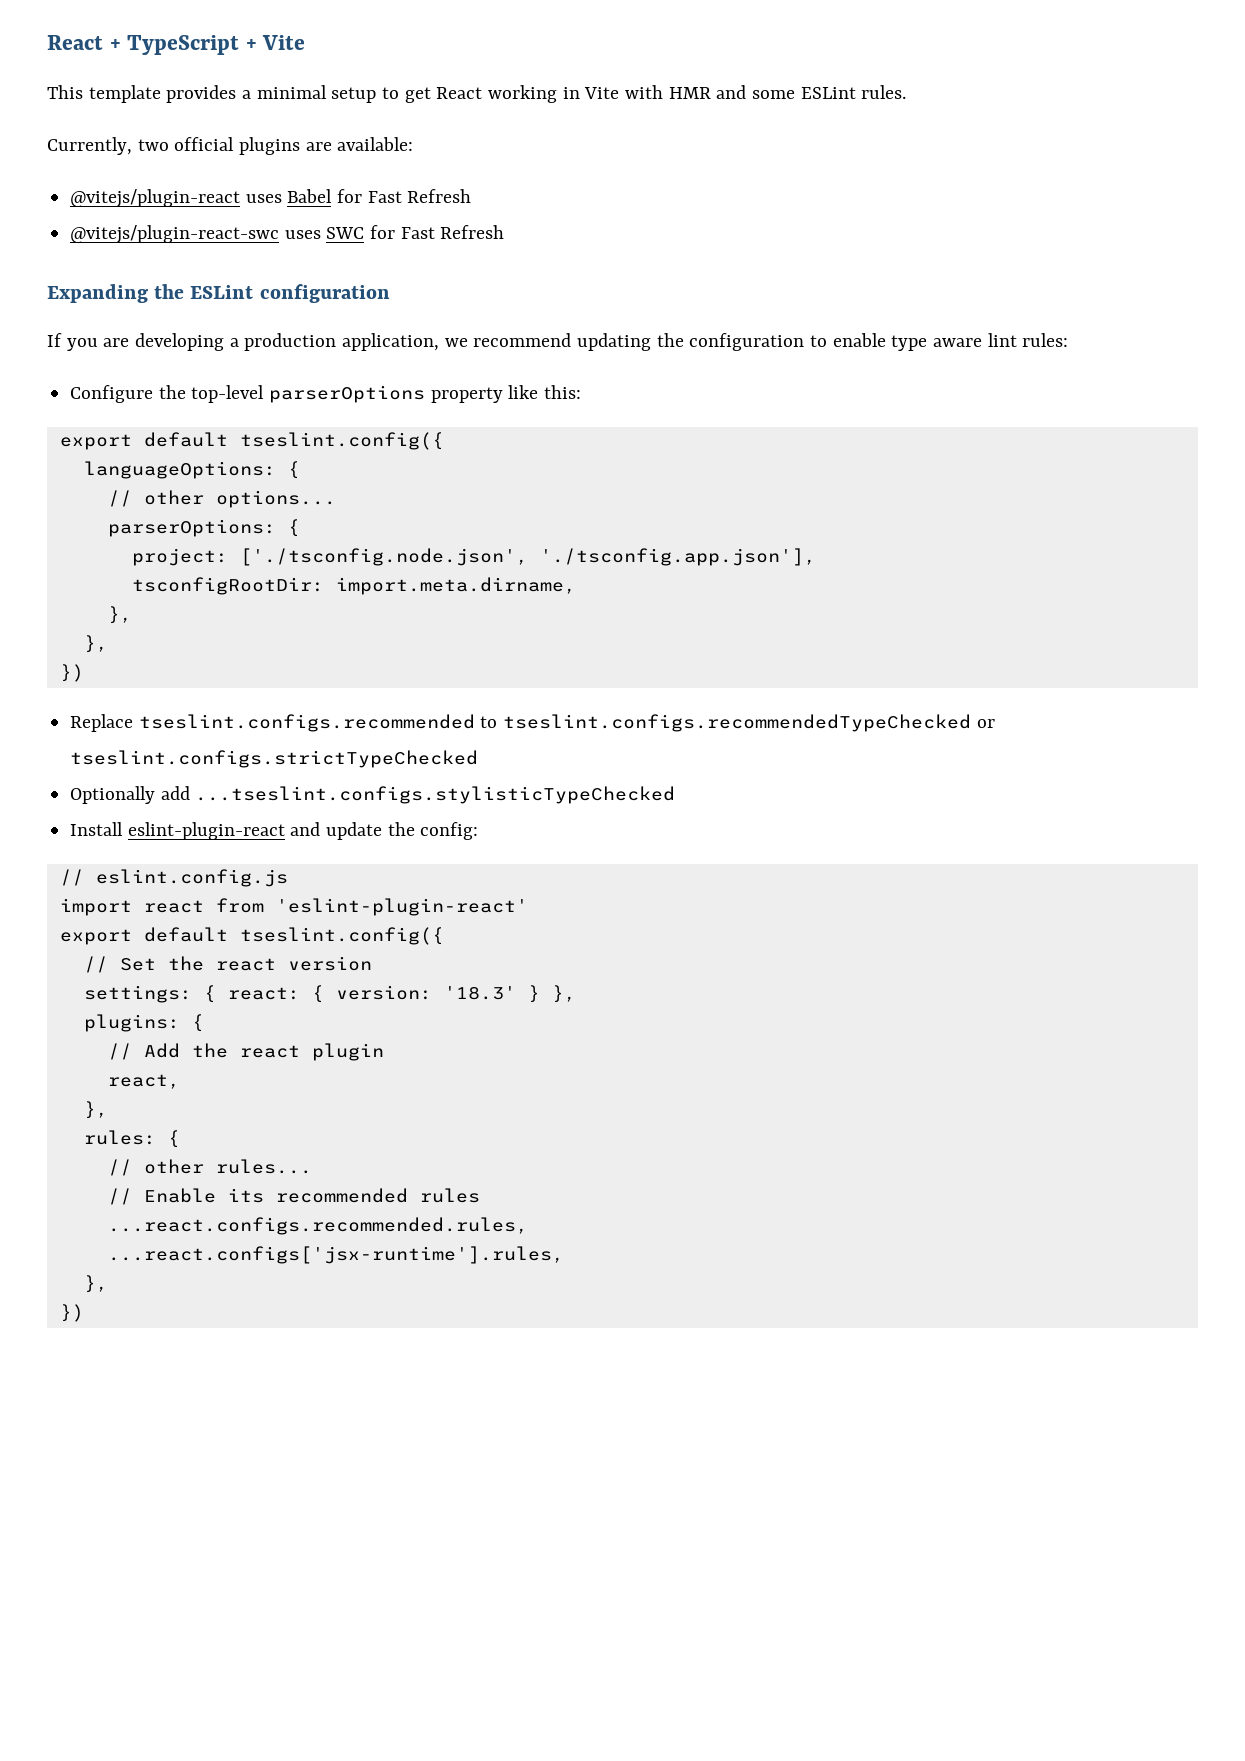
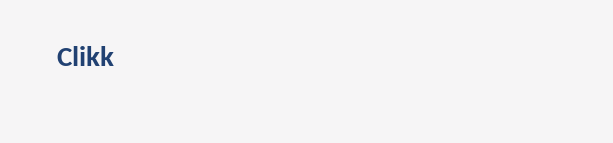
- React + TypeScript + Vite
- This template provides a minimal setup to get React working in Vite with HMR and some ESLint rules.
- Currently, two official plugins are available:
- @vitejs/plugin-react uses Babel for Fast Refresh
- @vitejs/plugin-react-swc uses SWC for Fast Refresh
- Expanding the ESLint configuration
- If you are developing a production application, we recommend updating the configuration to enable type aware lint rules:
- Configure the top-level parserOptions property like this:
- export default tseslint.config({
- languageOptions: {
- // other options...
- parserOptions: {
- project: ['./tsconfig.node.json', './tsconfig.app.json'],
- tsconfigRootDir: import.meta.dirname,
- },
- },
- })
- Replace tseslint.configs.recommended to tseslint.configs.recommendedTypeChecked or tseslint.configs.strictTypeChecked
- Optionally add ...tseslint.configs.stylisticTypeChecked
- Install eslint-plugin-react and update the config:
- // eslint.config.js
- import react from 'eslint-plugin-react'
- export default tseslint.config({
- // Set the react version
- settings: { react: { version: '18.3' } },
- plugins: {
- // Add the react plugin
- react,
- },
- rules: {
- // other rules...
- // Enable its recommended rules
- ...react.configs.recommended.rules,
- ...react.configs['jsx-runtime'].rules,
- },
- })
+ Clikk

